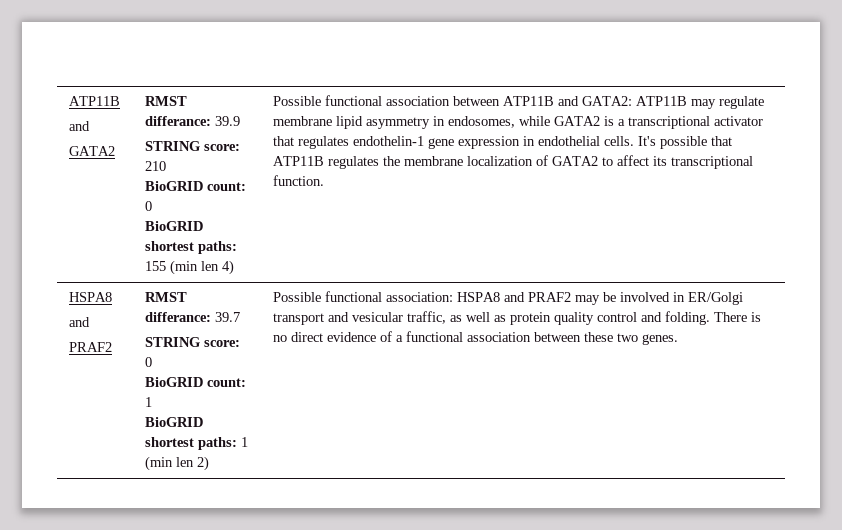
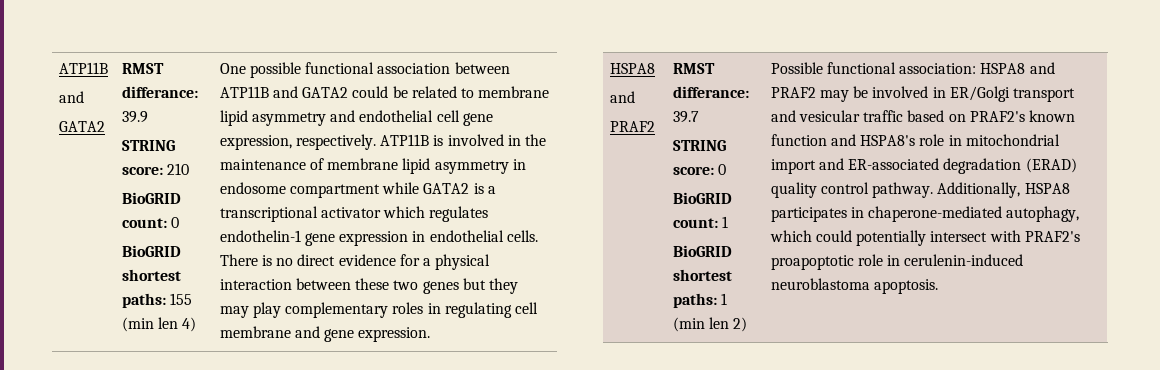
- Possible functional association between ATP11B and GATA2: ATP11B may regulate membrane lipid asymmetry in endosomes, while GATA2 is a transcriptional activator that regulates endothelin-1 gene expression in endothelial cells.
+ One possible functional association between ATP11B and GATA2 could be related to membrane lipid asymmetry and endothelial cell gene expression, respectively. ATP11B is involved in the maintenance of membrane lipid asymmetry in endosome compartment while GATA2 is a transcriptional activator which regulates endothelin-1 gene expression in endothelial cells.
- It's possible that ATP11B regulates the membrane localization of GATA2 to affect its transcriptional function.
+ There is no direct evidence for a physical interaction between these two genes but they may play complementary roles in regulating cell membrane and gene expression.
- Possible functional association: HSPA8 and PRAF2 may be involved in ER/Golgi transport and vesicular traffic, as well as protein quality control and folding. There is no direct evidence of a functional association between these two genes.
+ Possible functional association: HSPA8 and PRAF2 may be involved in ER/Golgi transport and vesicular traffic based on PRAF2's known function and HSPA8's role in mitochondrial import and ER-associated degradation (ERAD) quality control pathway. Additionally, HSPA8 participates in chaperone-mediated autophagy, which could potentially intersect with PRAF2's proapoptotic role in cerulenin-induced neuroblastoma apoptosis.

